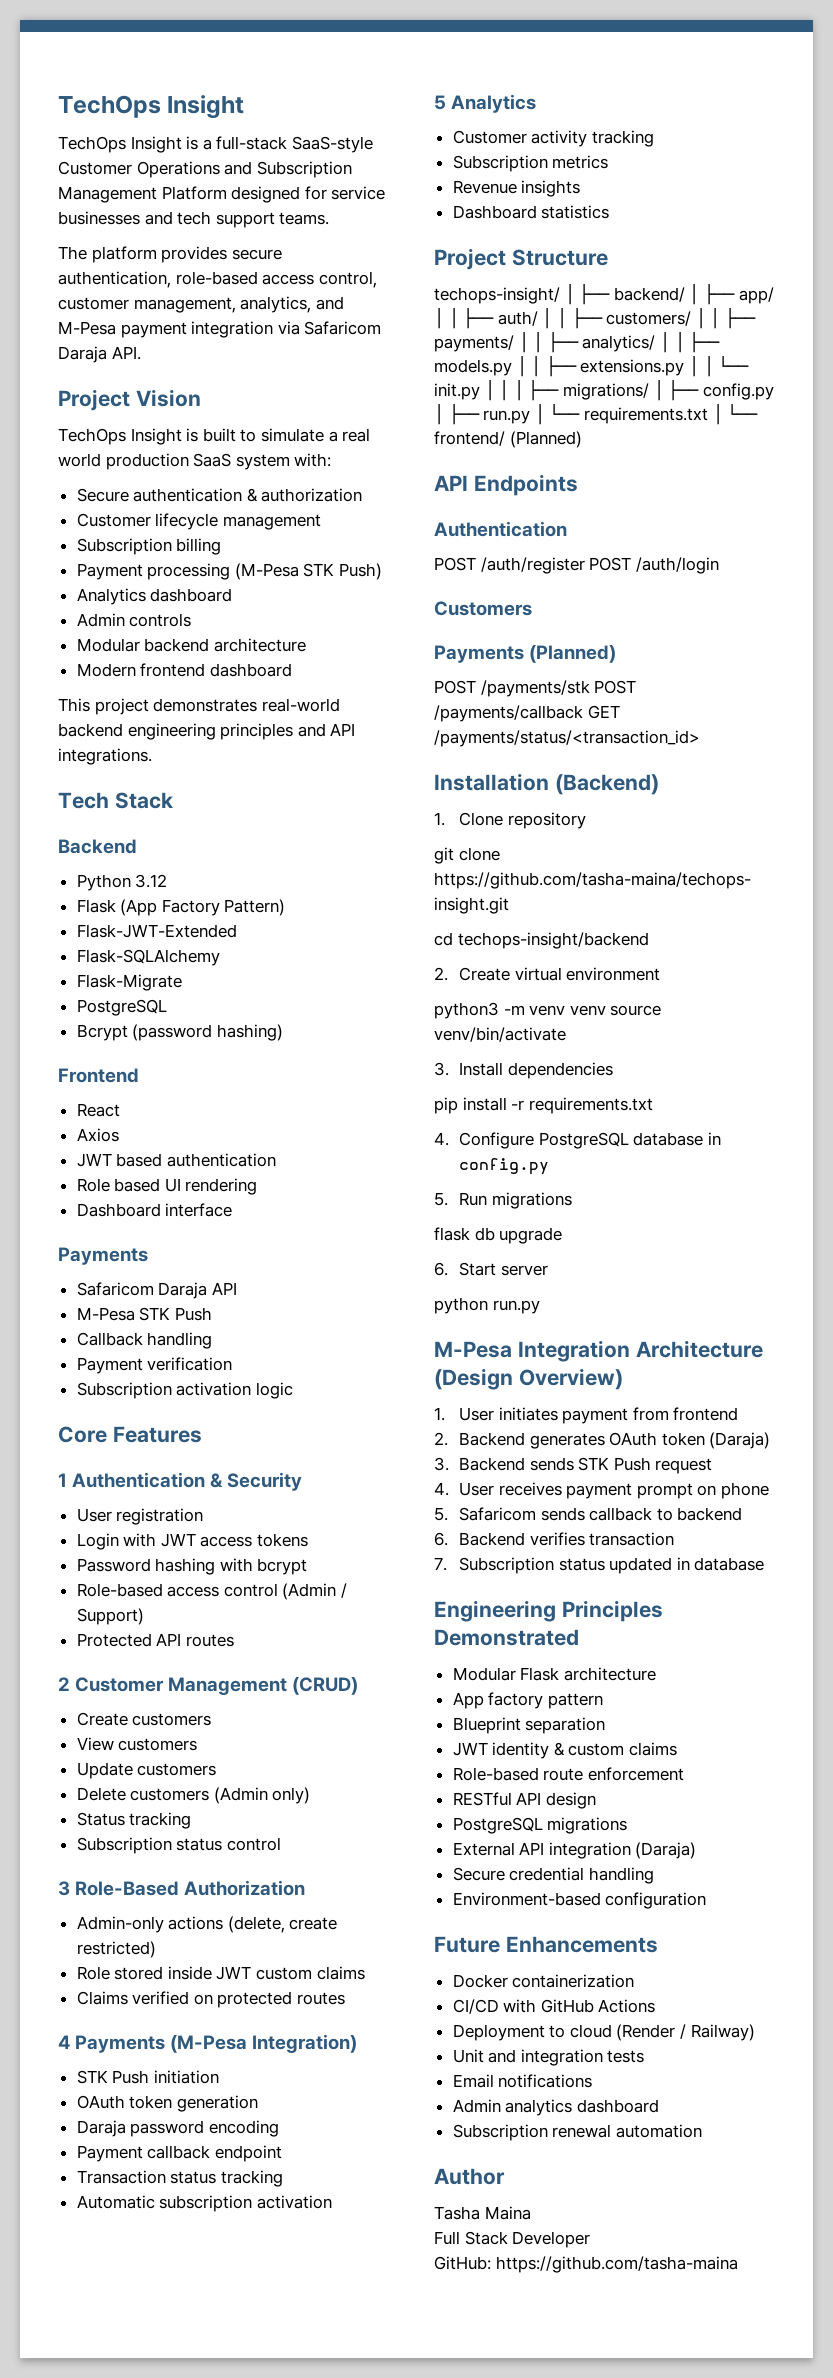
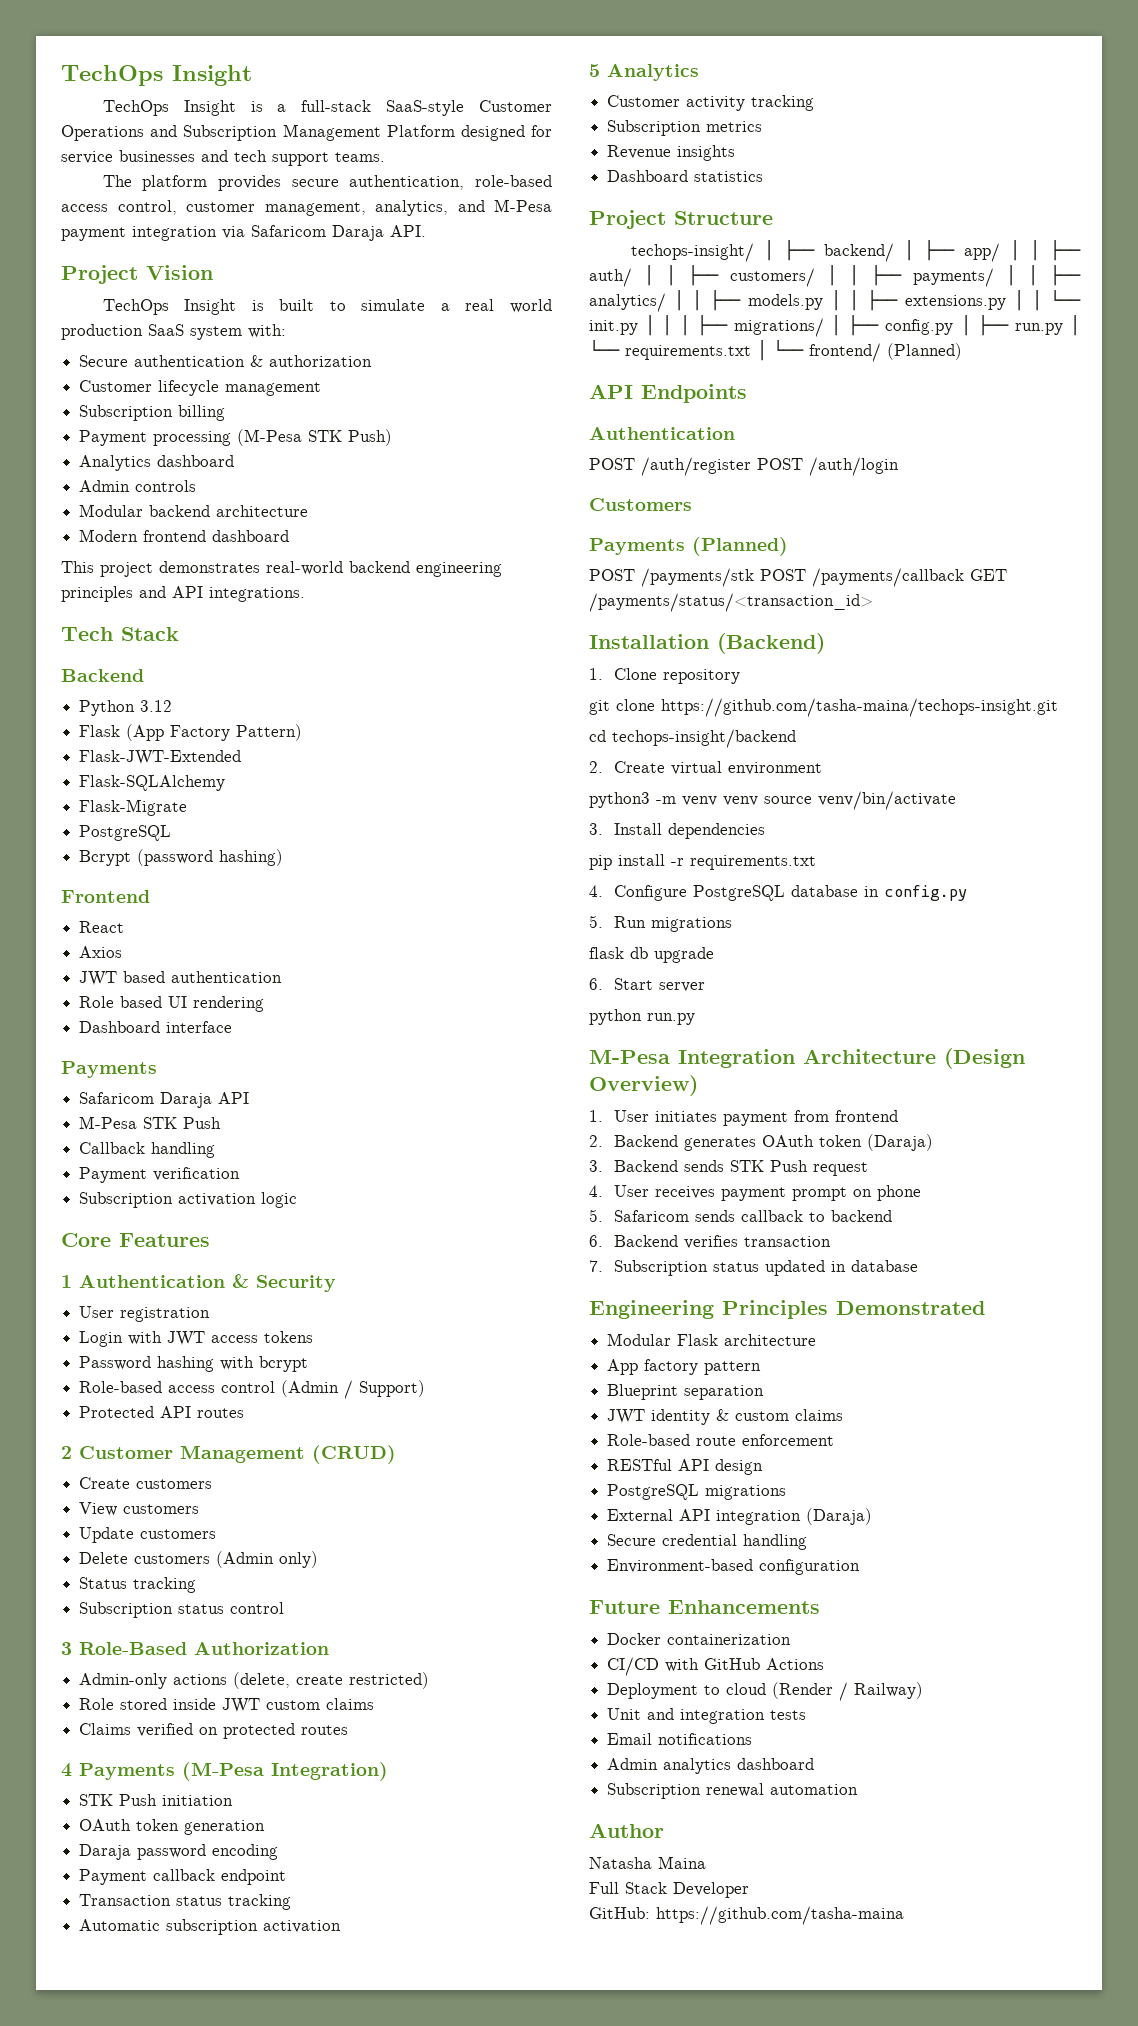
- Tasha Maina
+ Natasha Maina

